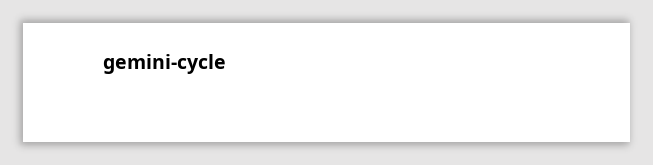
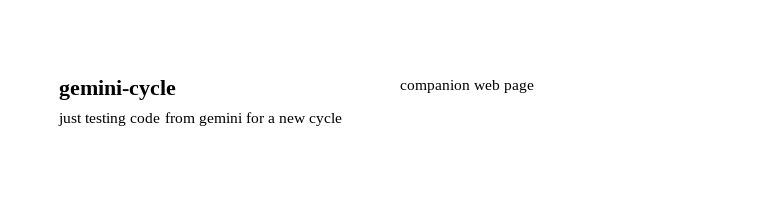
+ just testing code from gemini for a new cycle companion web page

